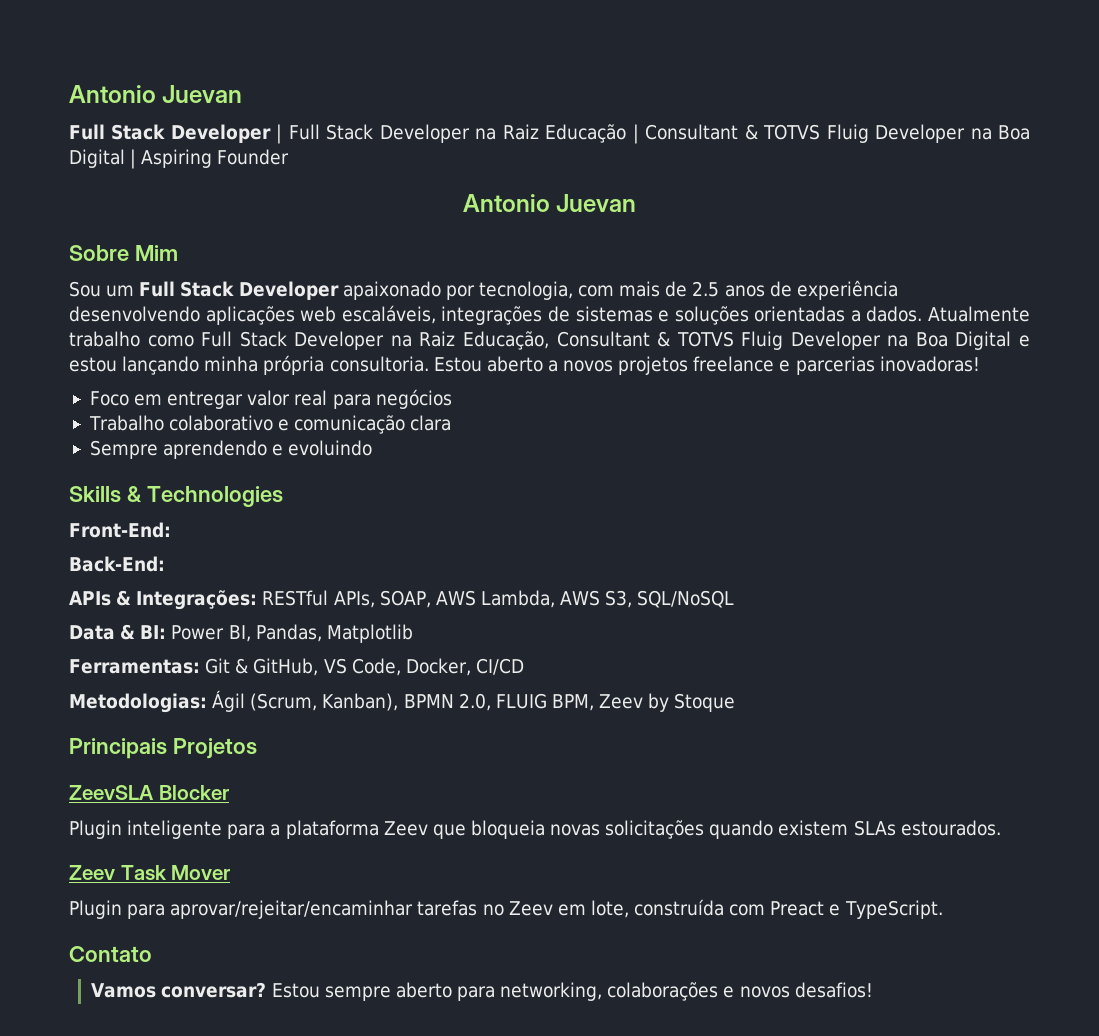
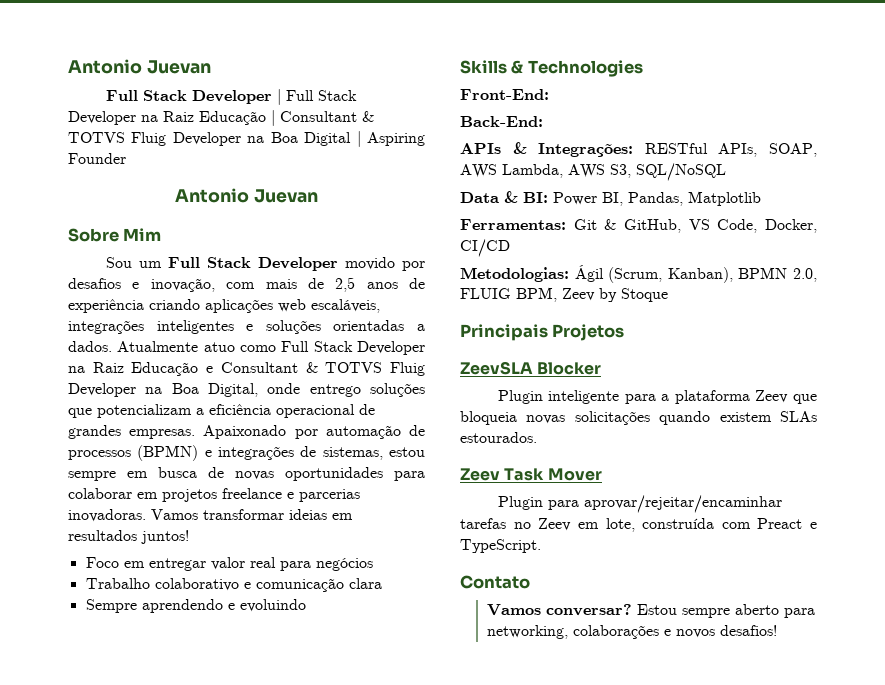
- Sou um Full Stack Developer apaixonado por tecnologia, com mais de 2.5 anos de experiência desenvolvendo aplicações web escaláveis, integrações de sistemas e soluções orientadas a dados.
+ Sou um Full Stack Developer movido por desafios e inovação, com mais de 2,5 anos de experiência criando aplicações web escaláveis, integrações inteligentes e soluções orientadas a dados.
- Atualmente trabalho como Full Stack Developer na Raiz Educação, Consultant & TOTVS Fluig Developer na Boa Digital e estou lançando minha própria consultoria. Estou aberto a novos projetos freelance e parcerias inovadoras!
+ Atualmente atuo como Full Stack Developer na Raiz Educação e Consultant & TOTVS Fluig Developer na Boa Digital, onde entrego soluções que potencializam a eficiência operacional de grandes empresas. Apaixonado por automação de processos (BPMN) e integrações de sistemas, estou sempre em busca de novas oportunidades para colaborar em projetos freelance e parcerias inovadoras. Vamos transformar ideias em resultados juntos!

